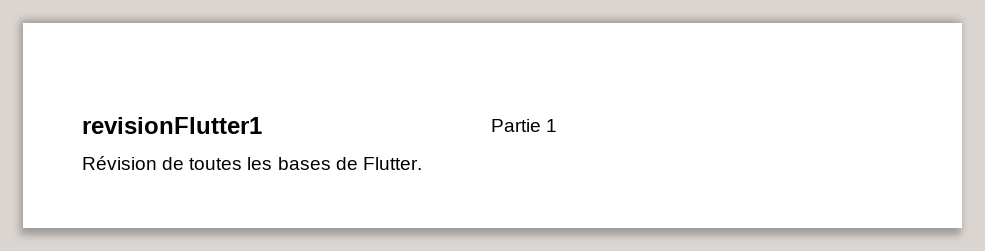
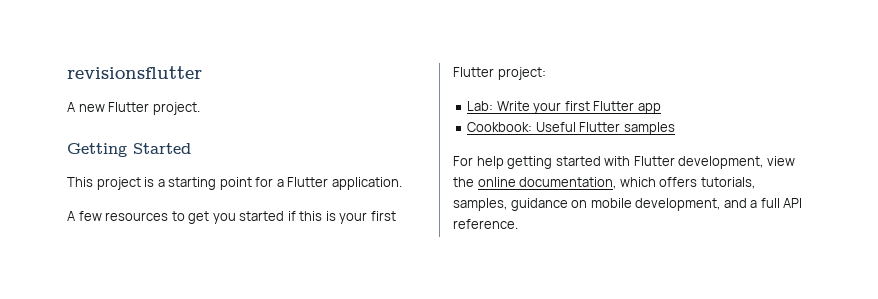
- revisionFlutter1
- Révision de toutes les bases de Flutter. Partie 1
+ revisionsflutter
+ A new Flutter project.
+ Getting Started
+ This project is a starting point for a Flutter application.
+ A few resources to get you started if this is your first Flutter project:
+ Lab: Write your first Flutter app
+ Cookbook: Useful Flutter samples
+ For help getting started with Flutter development, view the online documentation, which offers tutorials, samples, guidance on mobile development, and a full API reference.

